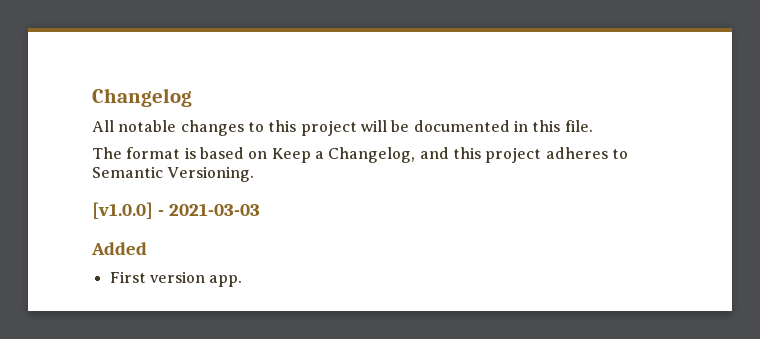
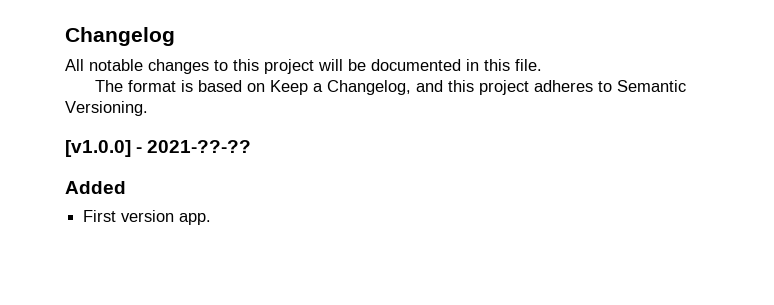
- [v1.0.0] - 2021-03-03
+ [v1.0.0] - 2021-??-??

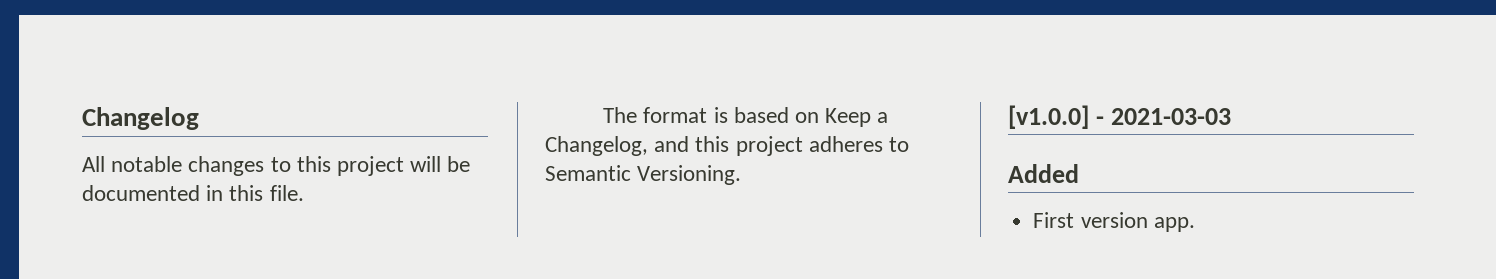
- [v1.0.0] - 2021-??-??
+ [v1.0.0] - 2021-03-03

